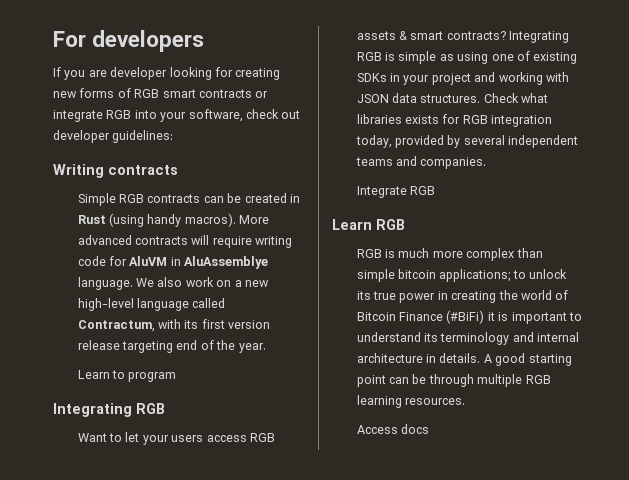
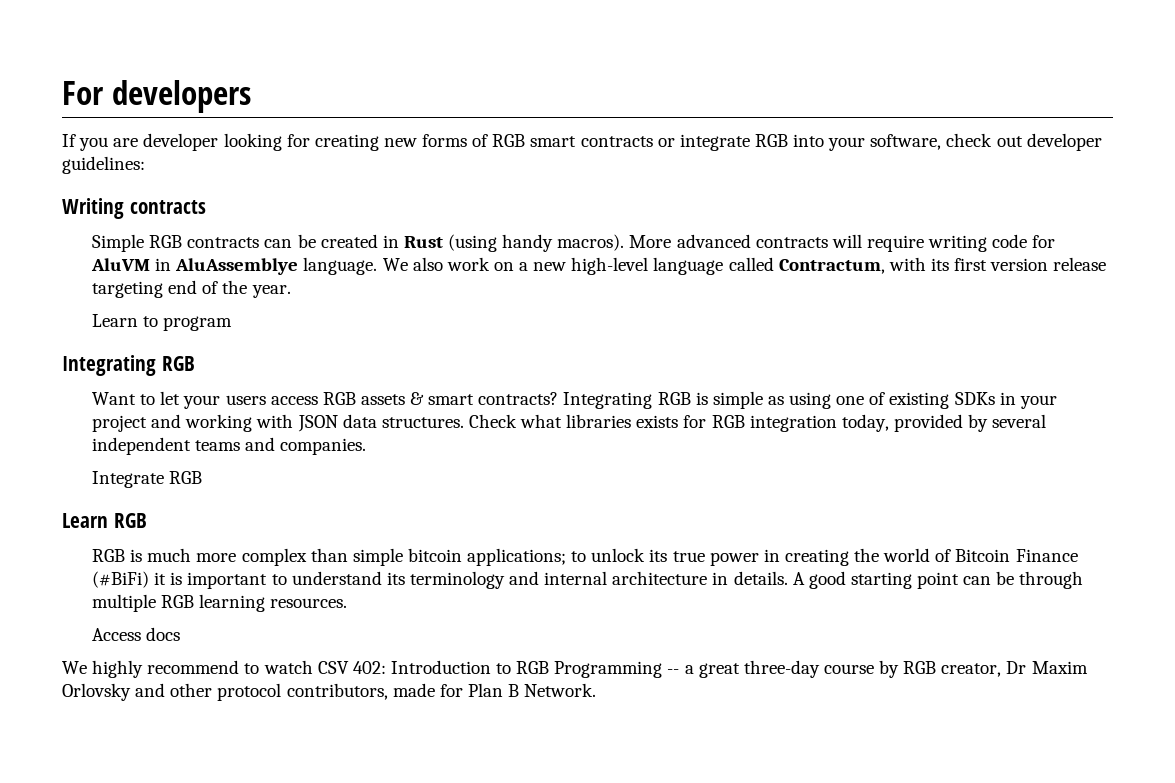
+ We highly recommend to watch CSV 402: Introduction to RGB Programming -- a great three-day course by RGB creator, Dr Maxim Orlovsky and other protocol contributors, made for Plan B Network.

